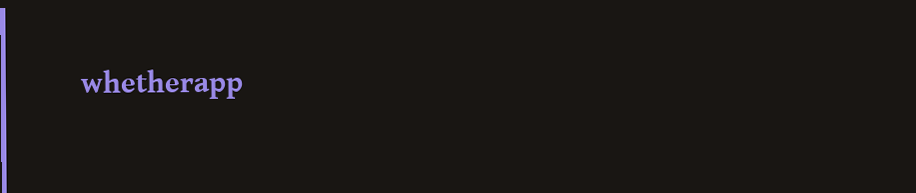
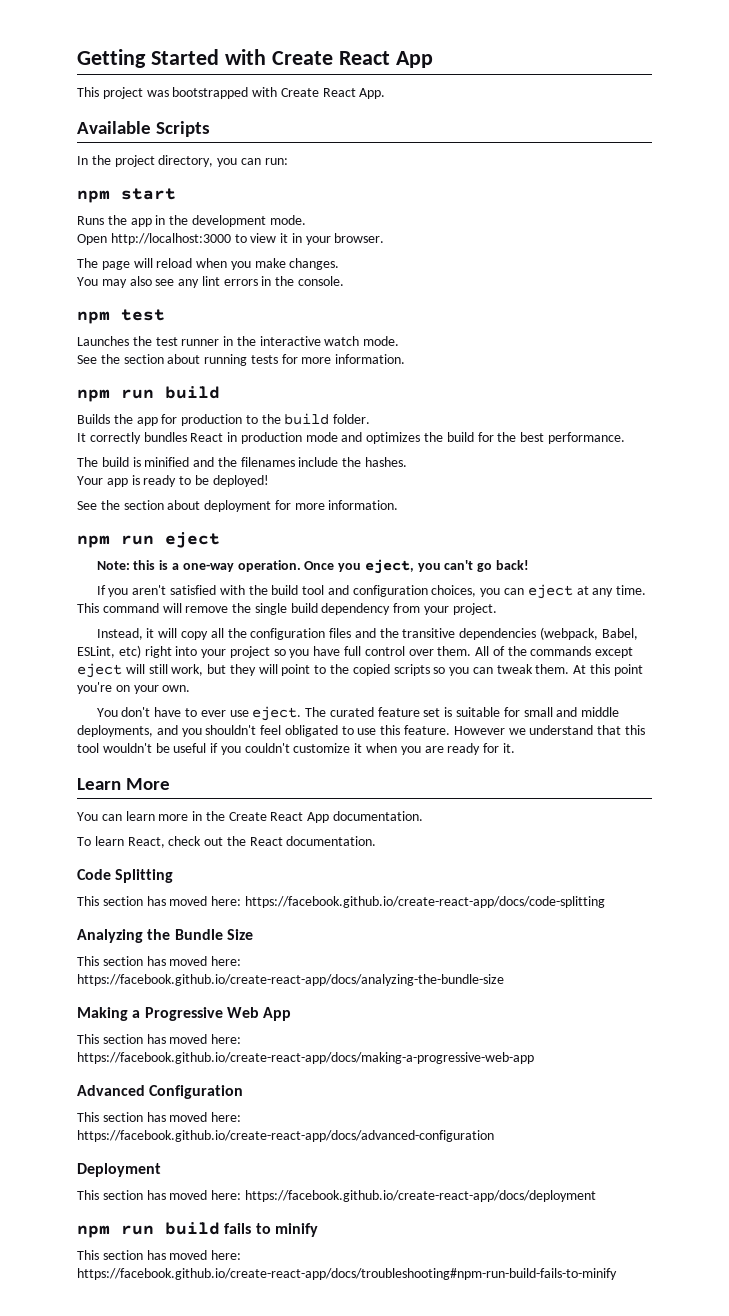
- whetherapp
+ Getting Started with Create React App
+ This project was bootstrapped with Create React App.
+ Available Scripts
+ In the project directory, you can run:
+ npm start
+ Runs the app in the development mode.
+ Open http://localhost:3000 to view it in your browser.
+ The page will reload when you make changes.
+ You may also see any lint errors in the console.
+ npm test
+ Launches the test runner in the interactive watch mode.
+ See the section about running tests for more information.
+ npm run build
+ Builds the app for production to the build folder.
+ It correctly bundles React in production mode and optimizes the build for the best performance.
+ The build is minified and the filenames include the hashes.
+ Your app is ready to be deployed!
+ See the section about deployment for more information.
+ npm run eject
+ Note: this is a one-way operation. Once you eject, you can't go back!
+ If you aren't satisfied with the build tool and configuration choices, you can eject at any time. This command will remove the single build dependency from your project.
+ Instead, it will copy all the configuration files and the transitive dependencies (webpack, Babel, ESLint, etc) right into your project so you have full control over them. All of the commands except eject will still work, but they will point to the copied scripts so you can tweak them. At this point you're on your own.
+ You don't have to ever use eject. The curated feature set is suitable for small and middle deployments, and you shouldn't feel obligated to use this feature. However we understand that this tool wouldn't be useful if you couldn't customize it when you are ready for it.
+ Learn More
+ You can learn more in the Create React App documentation.
+ To learn React, check out the React documentation.
+ Code Splitting
+ This section has moved here: https://facebook.github.io/create-react-app/docs/code-splitting
+ Analyzing the Bundle Size
+ This section has moved here: https://facebook.github.io/create-react-app/docs/analyzing-the-bundle-size
+ Making a Progressive Web App
+ This section has moved here: https://facebook.github.io/create-react-app/docs/making-a-progressive-web-app
+ Advanced Configuration
+ This section has moved here: https://facebook.github.io/create-react-app/docs/advanced-configuration
+ Deployment
+ This section has moved here: https://facebook.github.io/create-react-app/docs/deployment
+ npm run build fails to minify
+ This section has moved here: https://facebook.github.io/create-react-app/docs/troubleshooting#npm-run-build-fails-to-minify

